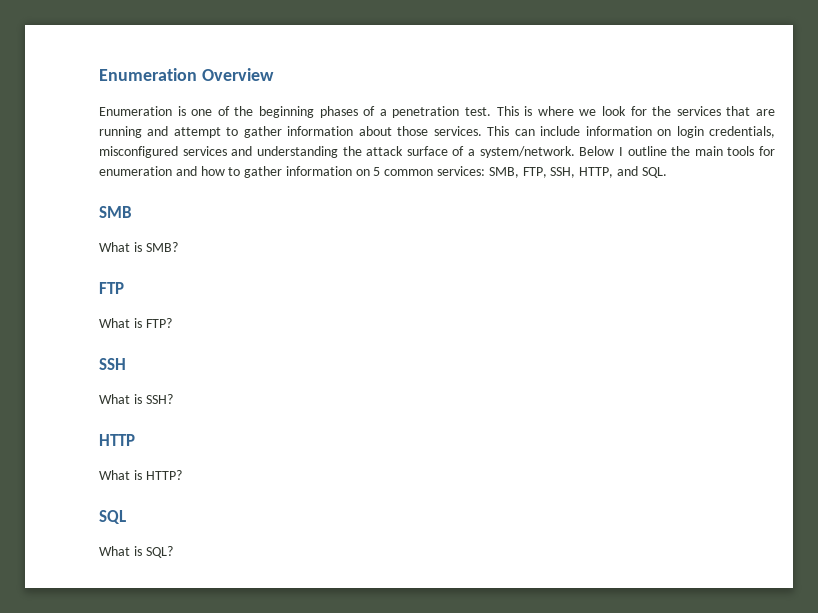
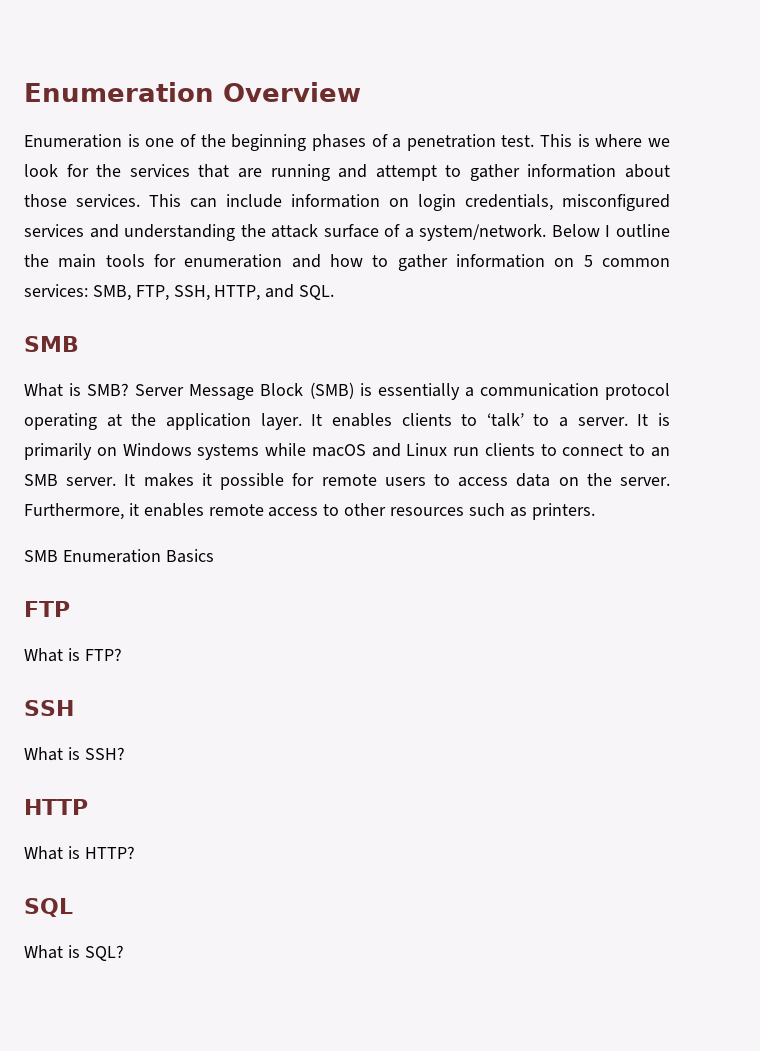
+ Server Message Block (SMB) is essentially a communication protocol operating at the application layer. It enables clients to ‘talk’ to a server. It is primarily on Windows systems while macOS and Linux run clients to connect to an SMB server. It makes it possible for remote users to access data on the server. Furthermore, it enables remote access to other resources such as printers.
+ SMB Enumeration Basics

